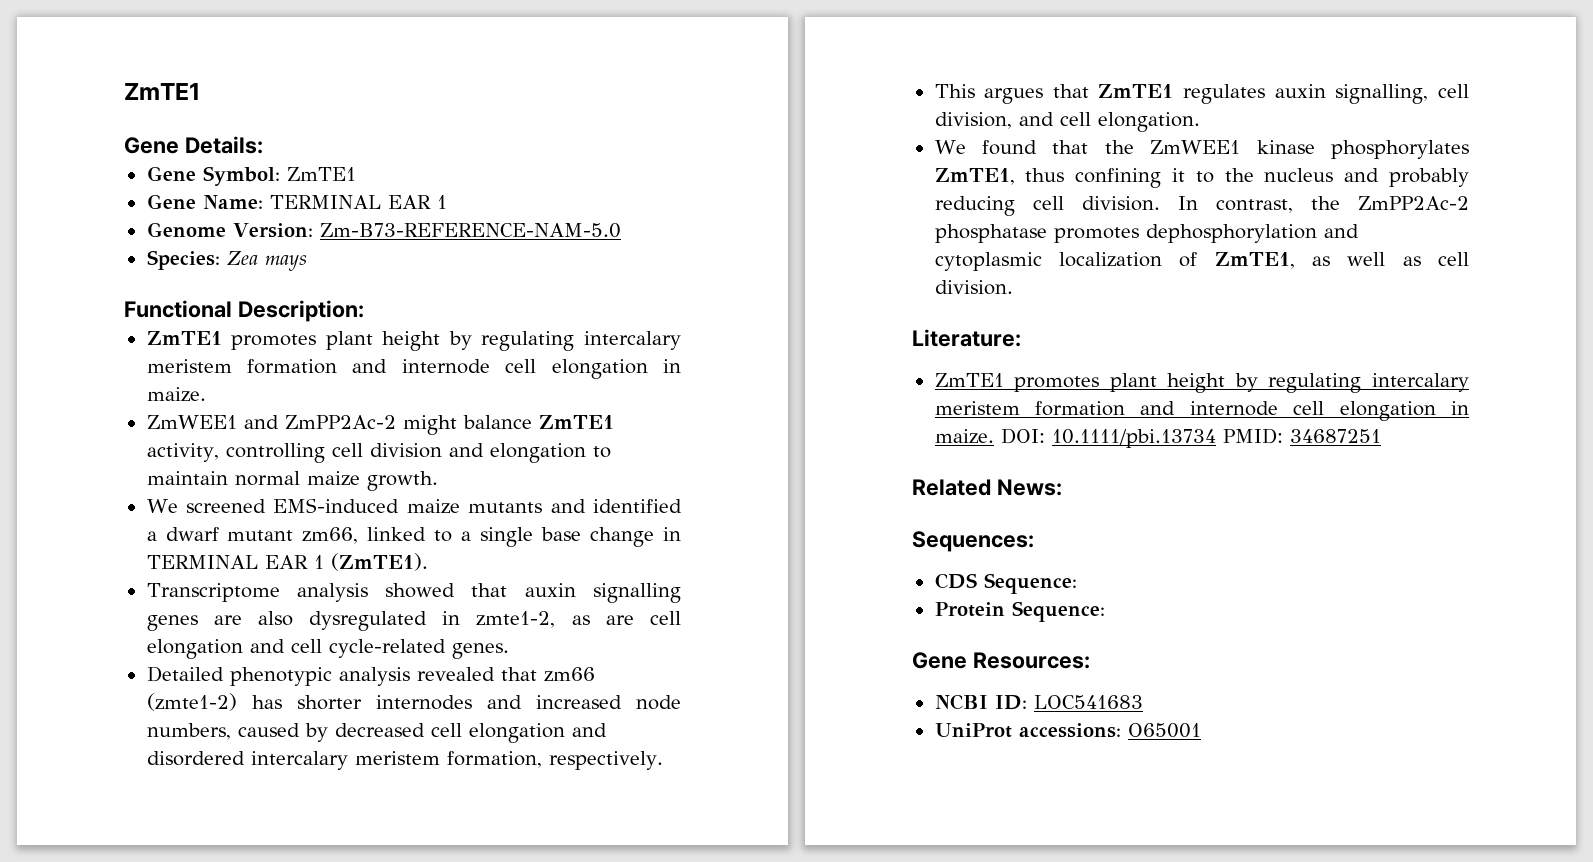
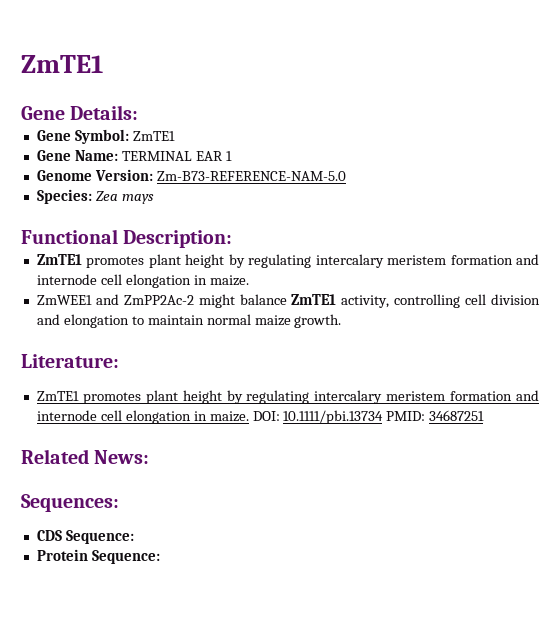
- We screened EMS-induced maize mutants and identified a dwarf mutant zm66, linked to a single base change in TERMINAL EAR 1 (ZmTE1).
- Transcriptome analysis showed that auxin signalling genes are also dysregulated in zmte1-2, as are cell elongation and cell cycle-related genes.
- Detailed phenotypic analysis revealed that zm66 (zmte1-2) has shorter internodes and increased node numbers, caused by decreased cell elongation and disordered intercalary meristem formation, respectively.
- This argues that ZmTE1 regulates auxin signalling, cell division, and cell elongation.
- We found that the ZmWEE1 kinase phosphorylates ZmTE1, thus confining it to the nucleus and probably reducing cell division. In contrast, the ZmPP2Ac-2 phosphatase promotes dephosphorylation and cytoplasmic localization of ZmTE1, as well as cell division.
- Gene Resources:
- NCBI ID: LOC541683
- UniProt accessions: O65001

